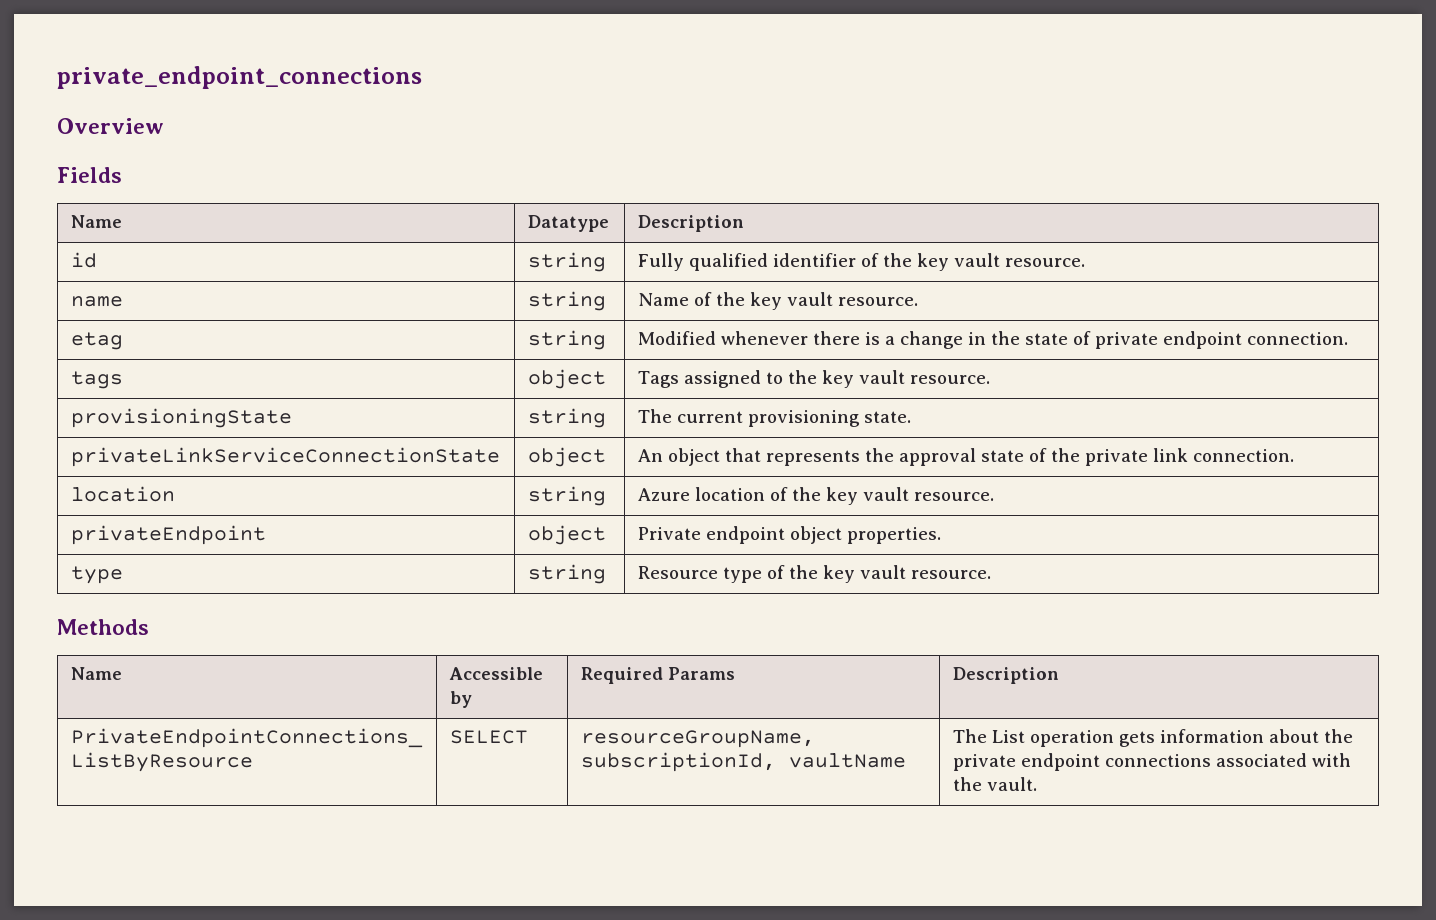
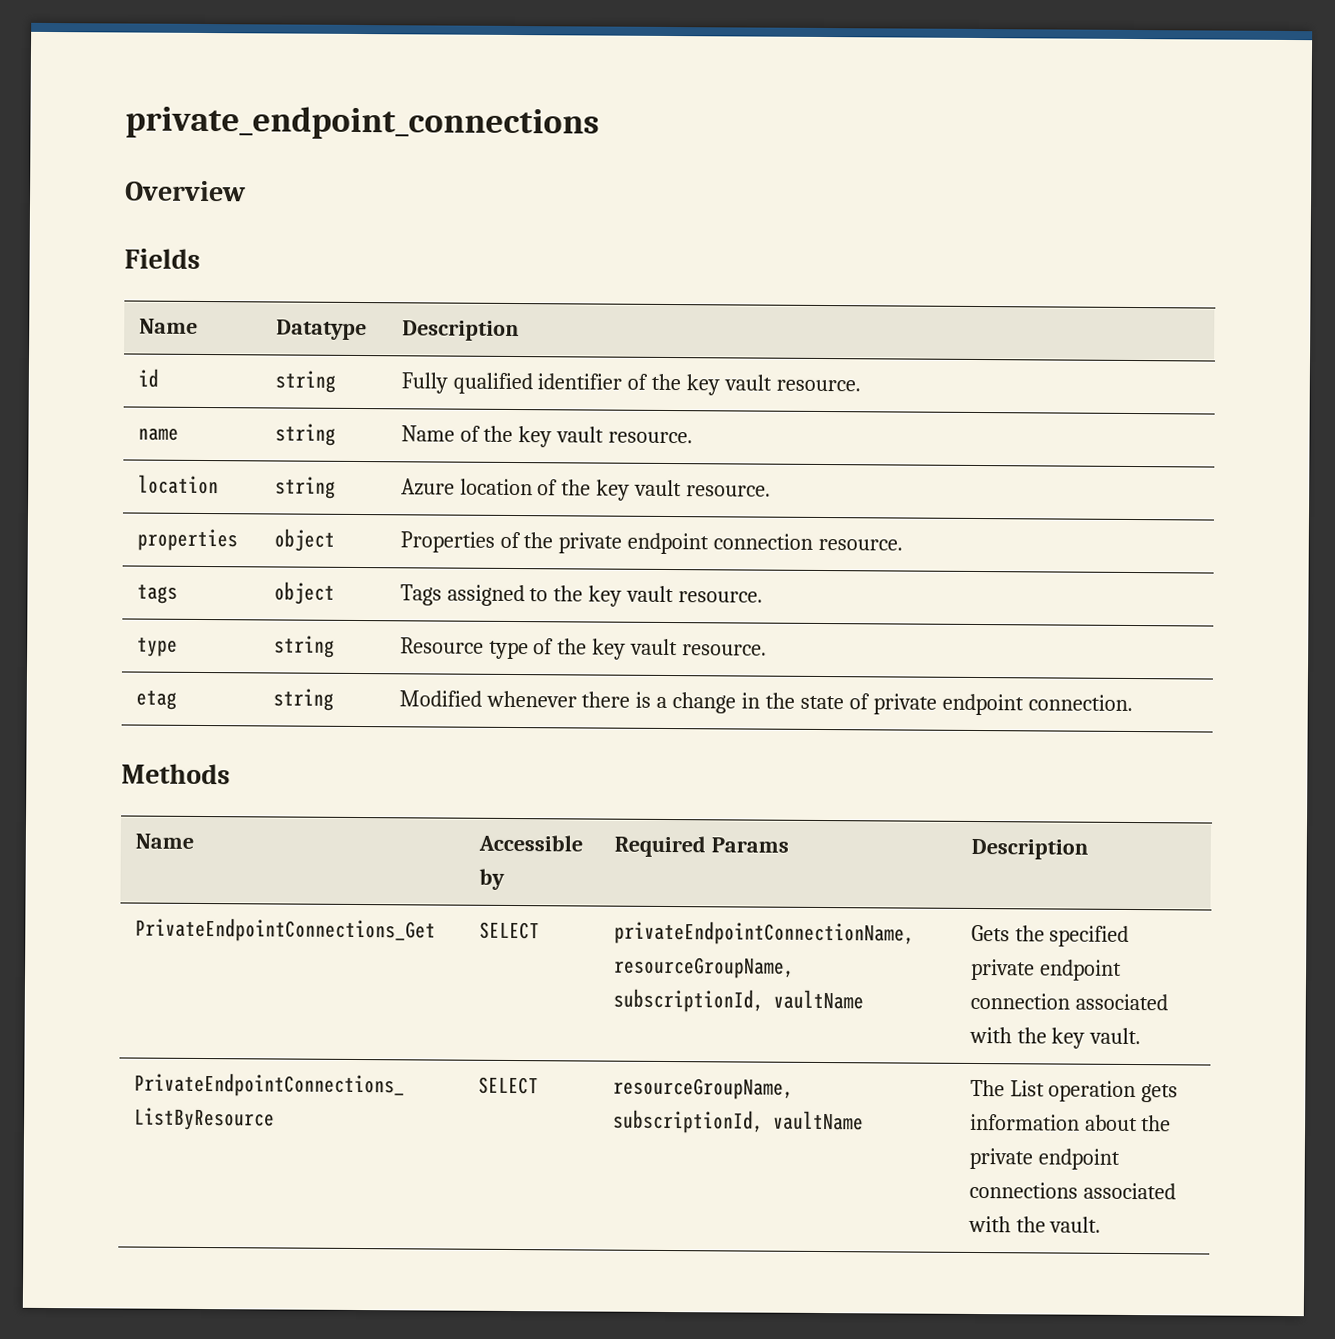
+ location | string | Azure location of the key vault resource.
+ properties | object | Properties of the private endpoint connection resource.
+ tags | object | Tags assigned to the key vault resource.
+ type | string | Resource type of the key vault resource.
- tags | object | Tags assigned to the key vault resource.
- provisioningState | string | The current provisioning state.
- privateLinkServiceConnectionState | object | An object that represents the approval state of the private link connection.
- location | string | Azure location of the key vault resource.
- privateEndpoint | object | Private endpoint object properties.
- type | string | Resource type of the key vault resource.
+ PrivateEndpointConnections_Get | SELECT | privateEndpointConnectionName, resourceGroupName, subscriptionId, vaultName | Gets the specified private endpoint connection associated with the key vault.

